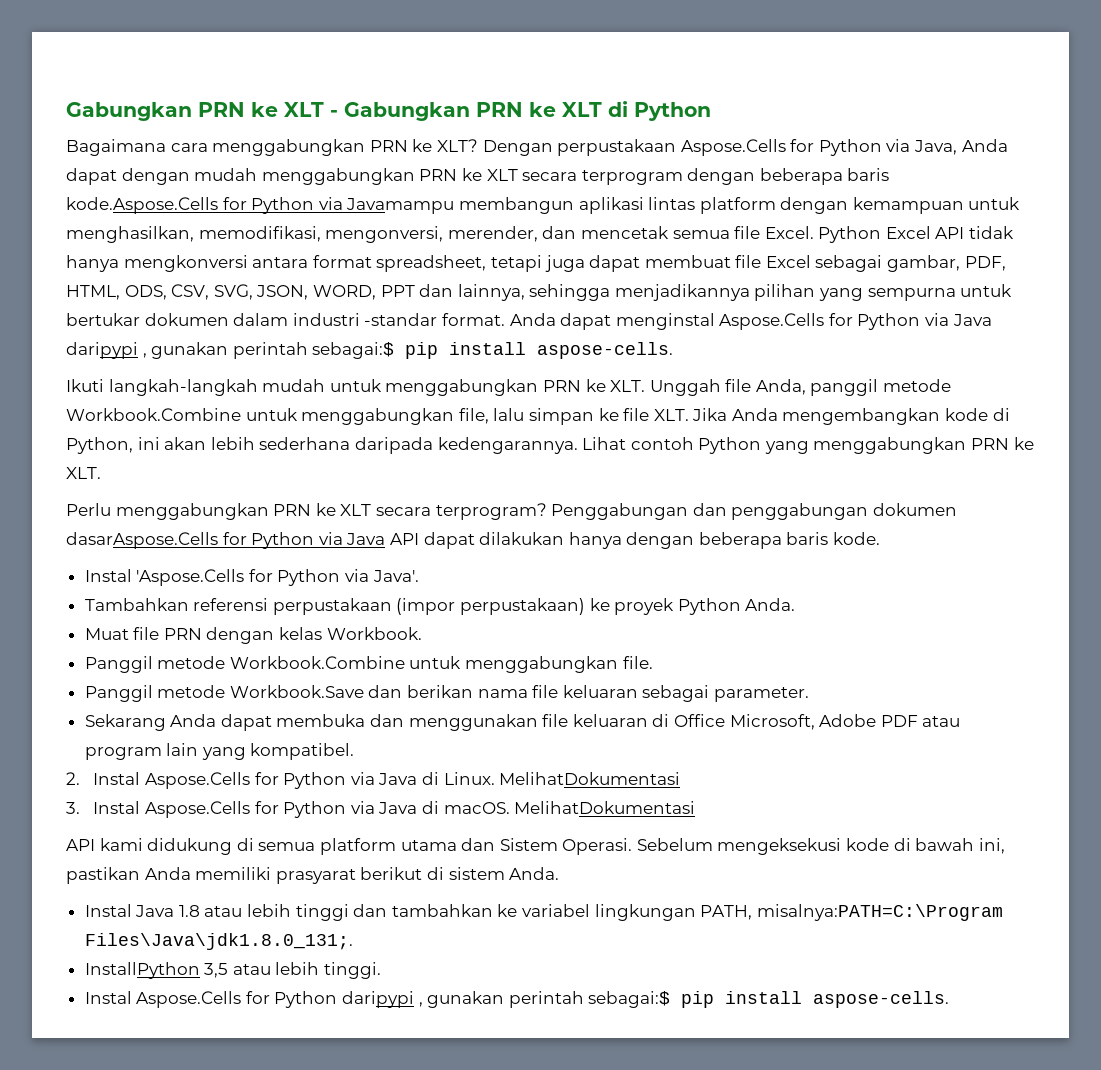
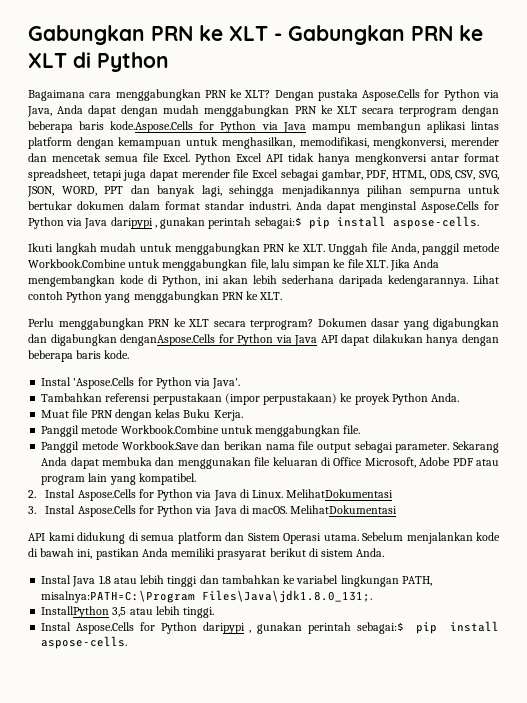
- Dengan perpustakaan Aspose.Cells for Python via Java, Anda dapat dengan mudah menggabungkan PRN ke XLT secara terprogram dengan beberapa baris kode.Aspose.Cells for Python via Javamampu membangun aplikasi lintas platform dengan kemampuan untuk menghasilkan, memodifikasi, mengonversi, merender, dan mencetak semua file Excel.
+ Dengan pustaka Aspose.Cells for Python via Java, Anda dapat dengan mudah menggabungkan PRN ke XLT secara terprogram dengan beberapa baris kode.Aspose.Cells for Python via Java mampu membangun aplikasi lintas platform dengan kemampuan untuk menghasilkan, memodifikasi, mengkonversi, merender dan mencetak semua file Excel.
- Python Excel API tidak hanya mengkonversi antara format spreadsheet, tetapi juga dapat membuat file Excel sebagai gambar, PDF, HTML, ODS, CSV, SVG, JSON, WORD, PPT dan lainnya, sehingga menjadikannya pilihan yang sempurna untuk bertukar dokumen dalam industri -standar format.
+ Python Excel API tidak hanya mengkonversi antar format spreadsheet, tetapi juga dapat merender file Excel sebagai gambar, PDF, HTML, ODS, CSV, SVG, JSON, WORD, PPT dan banyak lagi, sehingga menjadikannya pilihan sempurna untuk bertukar dokumen dalam format standar industri.
- Ikuti langkah-langkah mudah untuk menggabungkan PRN ke XLT. Unggah file Anda, panggil metode Workbook.Combine untuk menggabungkan file, lalu simpan ke file XLT. Jika Anda mengembangkan kode di Python, ini akan lebih sederhana daripada kedengarannya.
+ Ikuti langkah mudah untuk menggabungkan PRN ke XLT. Unggah file Anda, panggil metode Workbook.Combine untuk menggabungkan file, lalu simpan ke file XLT. Jika Anda mengembangkan kode di Python, ini akan lebih sederhana daripada kedengarannya.
- Penggabungan dan penggabungan dokumen dasarAspose.Cells for Python via Java API dapat dilakukan hanya dengan beberapa baris kode.
+ Dokumen dasar yang digabungkan dan digabungkan denganAspose.Cells for Python via Java API dapat dilakukan hanya dengan beberapa baris kode.
- Muat file PRN dengan kelas Workbook.
+ Muat file PRN dengan kelas Buku Kerja.
- Panggil metode Workbook.Save dan berikan nama file keluaran sebagai parameter.
- Sekarang Anda dapat membuka dan menggunakan file keluaran di Office Microsoft, Adobe PDF atau program lain yang kompatibel.
+ Panggil metode Workbook.Save dan berikan nama file output sebagai parameter. Sekarang Anda dapat membuka dan menggunakan file keluaran di Office Microsoft, Adobe PDF atau program lain yang kompatibel.
- API kami didukung di semua platform utama dan Sistem Operasi. Sebelum mengeksekusi kode di bawah ini, pastikan Anda memiliki prasyarat berikut di sistem Anda.
+ API kami didukung di semua platform dan Sistem Operasi utama. Sebelum menjalankan kode di bawah ini, pastikan Anda memiliki prasyarat berikut di sistem Anda.

